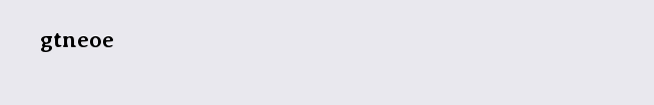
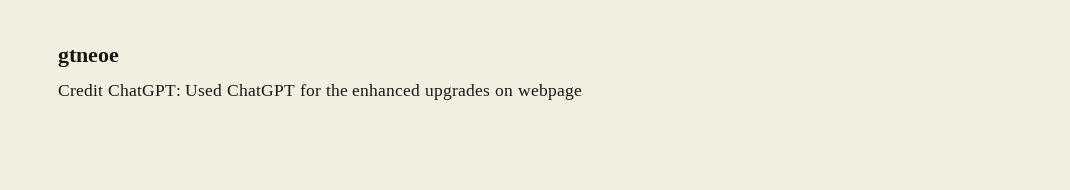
+ Credit ChatGPT: Used ChatGPT for the enhanced upgrades on webpage

